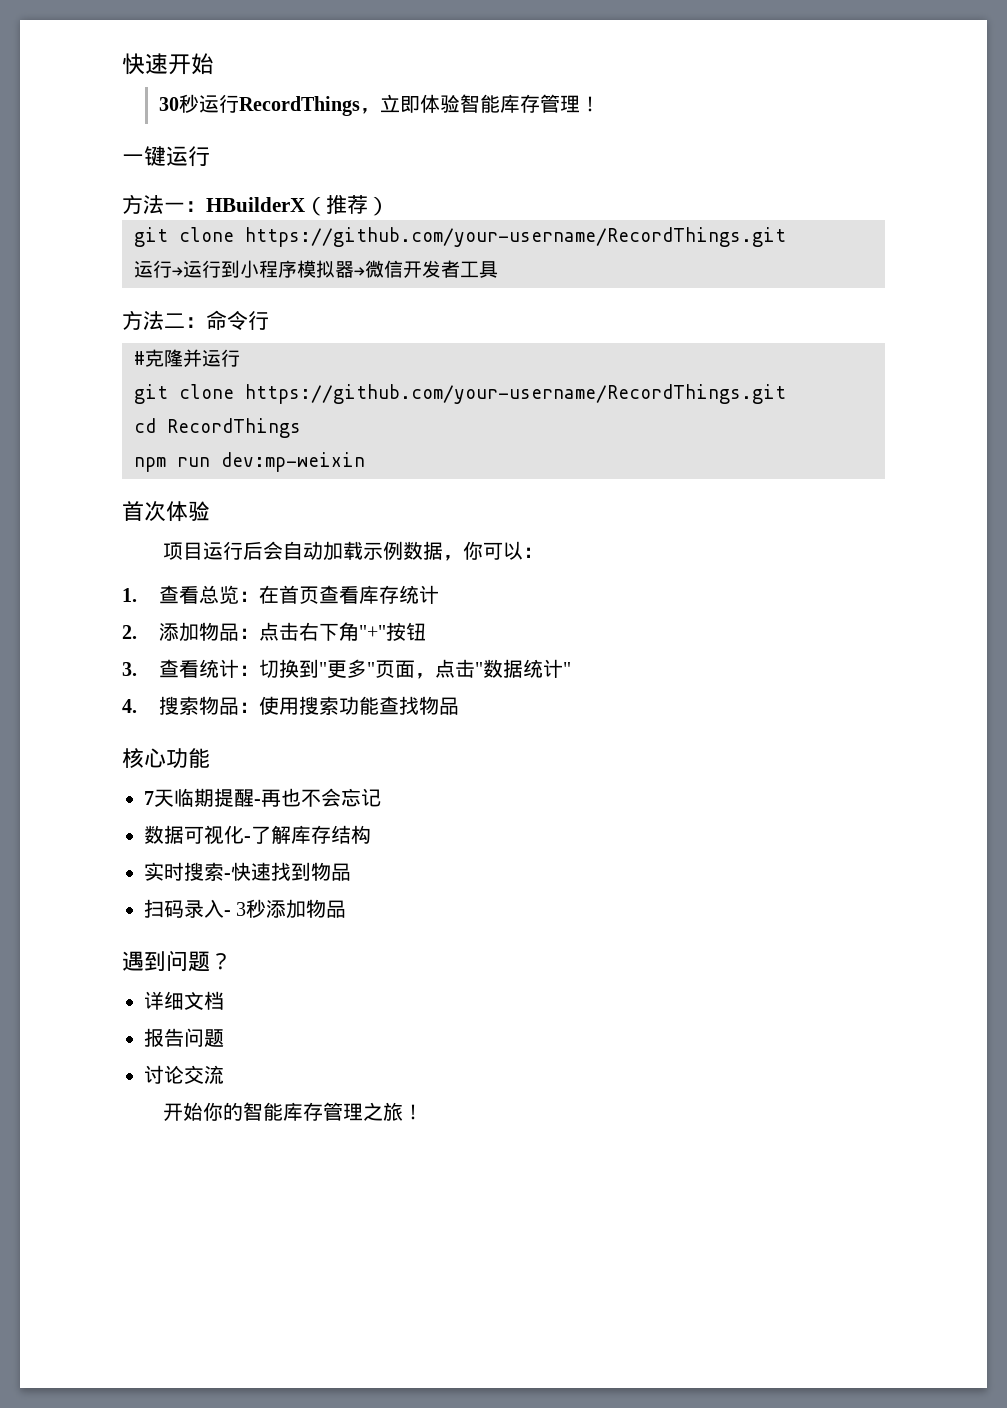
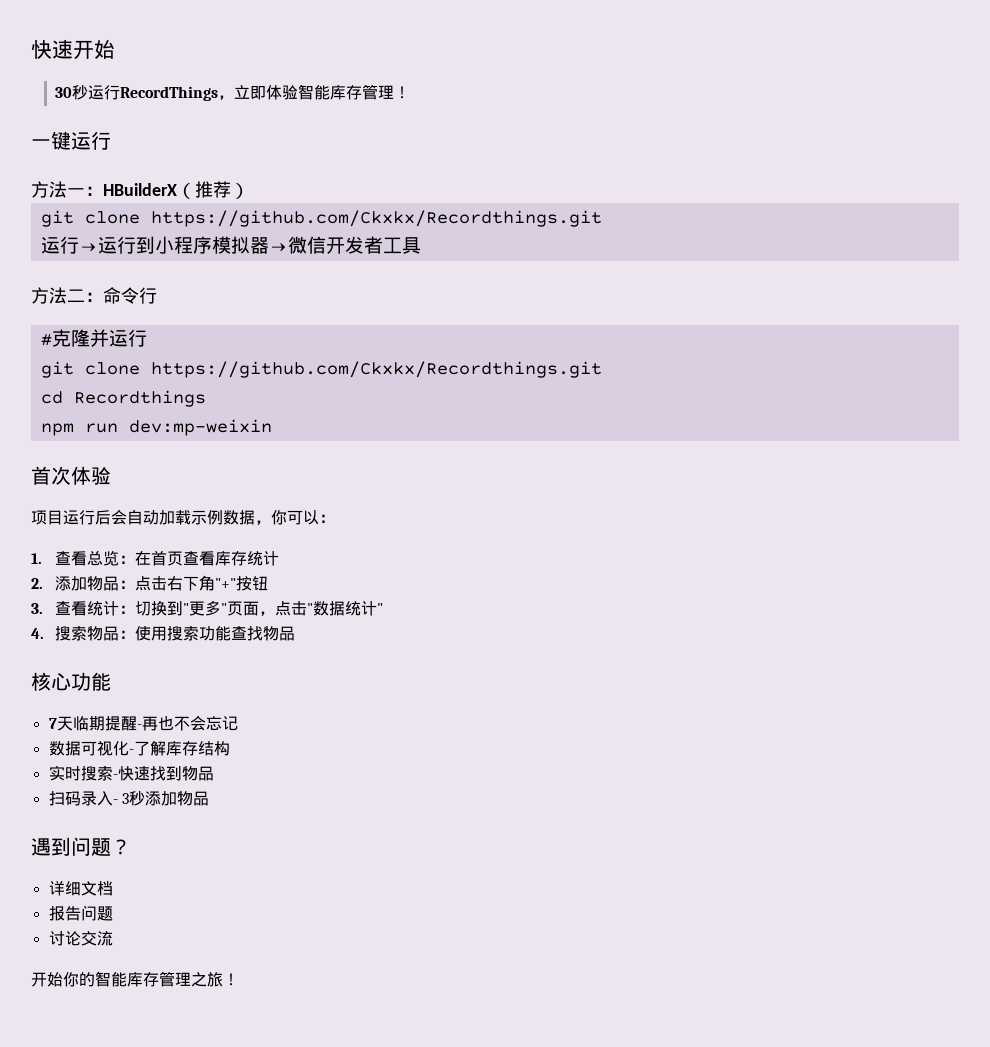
  方法一：HBuilderX（推荐）
- git clone https://github.com/your-username/RecordThings.git
+ git clone https://github.com/Ckxkx/Recordthings.git
  #克隆并运行
- git clone https://github.com/your-username/RecordThings.git
+ git clone https://github.com/Ckxkx/Recordthings.git
- cd RecordThings
+ cd Recordthings

